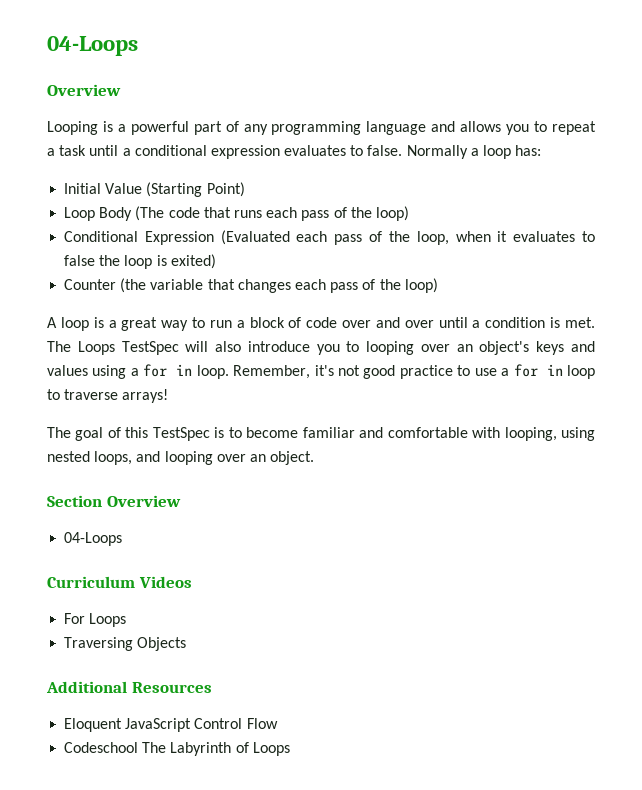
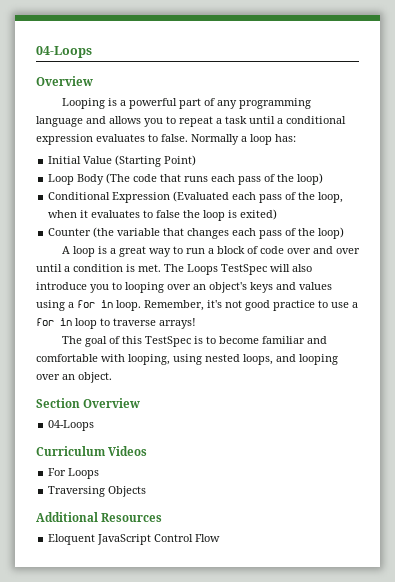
- Codeschool The Labyrinth of Loops

